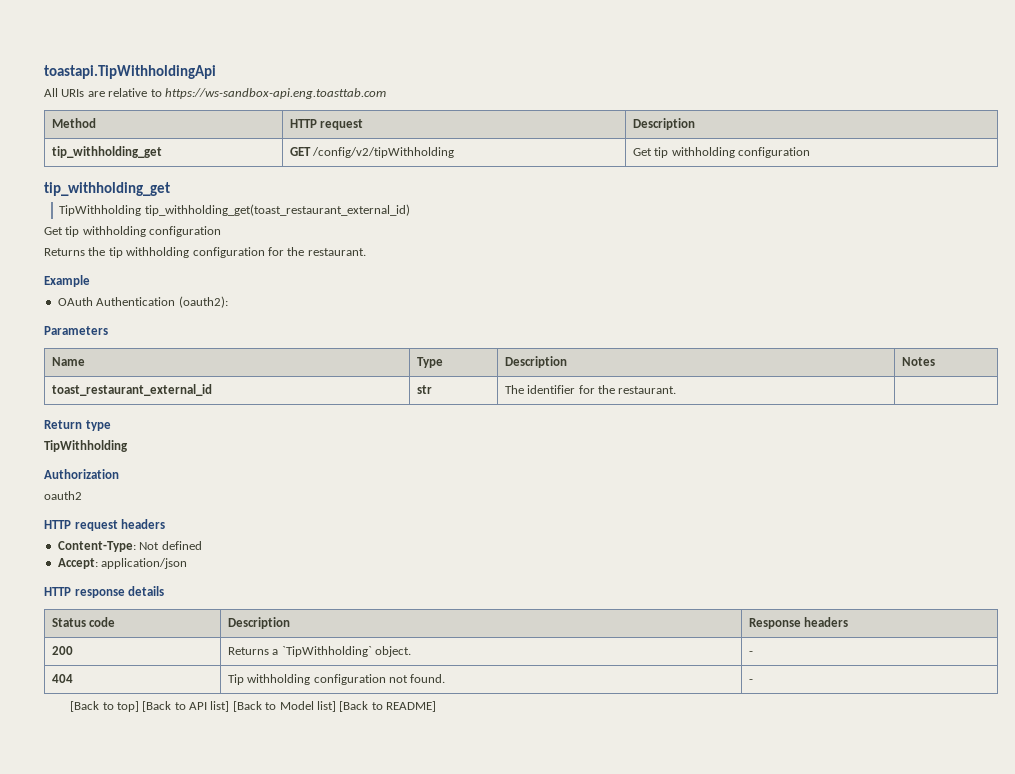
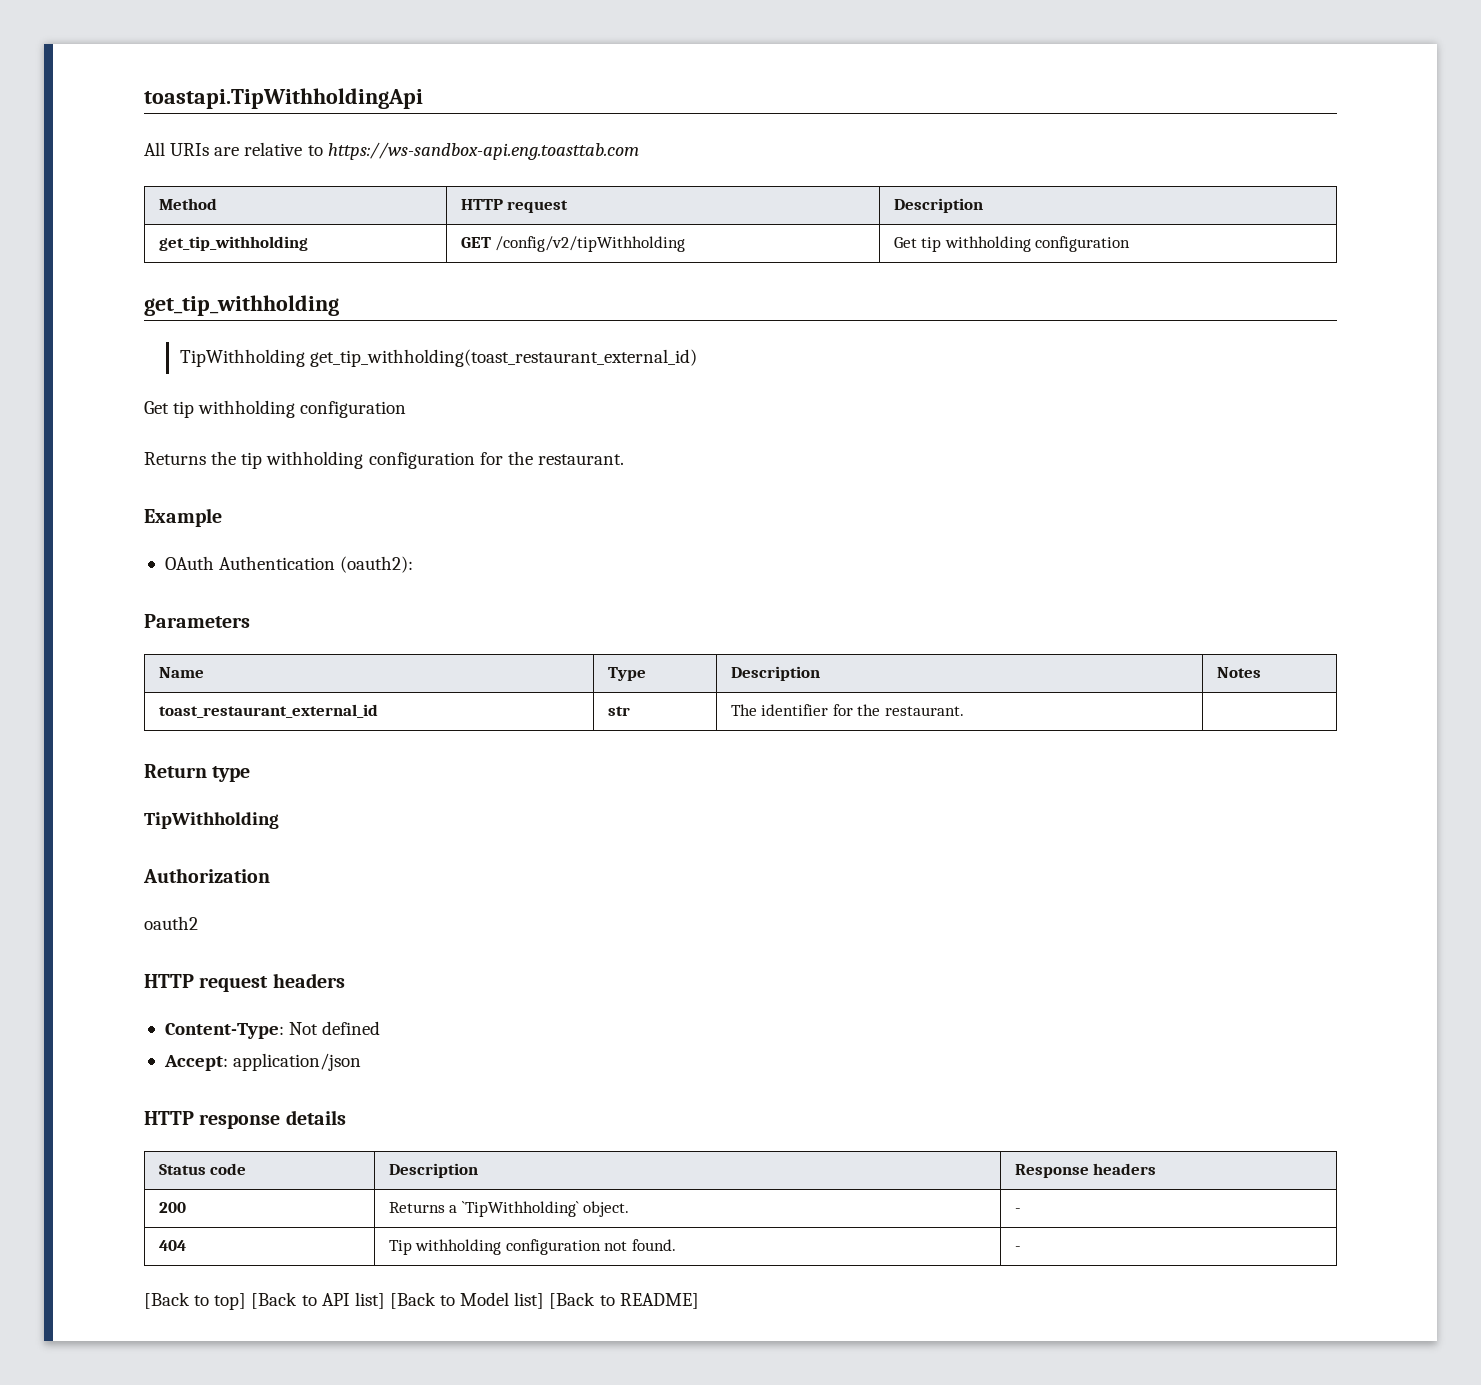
- tip_withholding_get | GET /config/v2/tipWithholding | Get tip withholding configuration
- tip_withholding_get
- TipWithholding tip_withholding_get(toast_restaurant_external_id)
+ get_tip_withholding | GET /config/v2/tipWithholding | Get tip withholding configuration
+ get_tip_withholding
+ TipWithholding get_tip_withholding(toast_restaurant_external_id)

